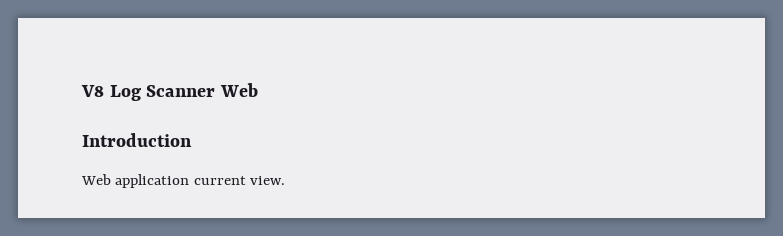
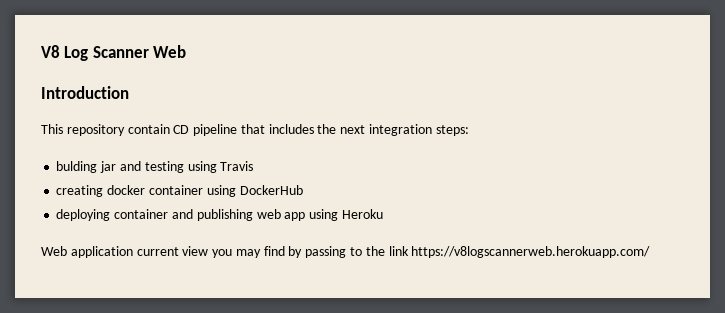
- Web application current view.
+ This repository contain CD pipeline that includes the next integration steps:
+ bulding jar and testing using Travis
+ creating docker container using DockerHub
+ deploying container and publishing web app using Heroku
+ Web application current view you may find by passing to the link https://v8logscannerweb.herokuapp.com/

